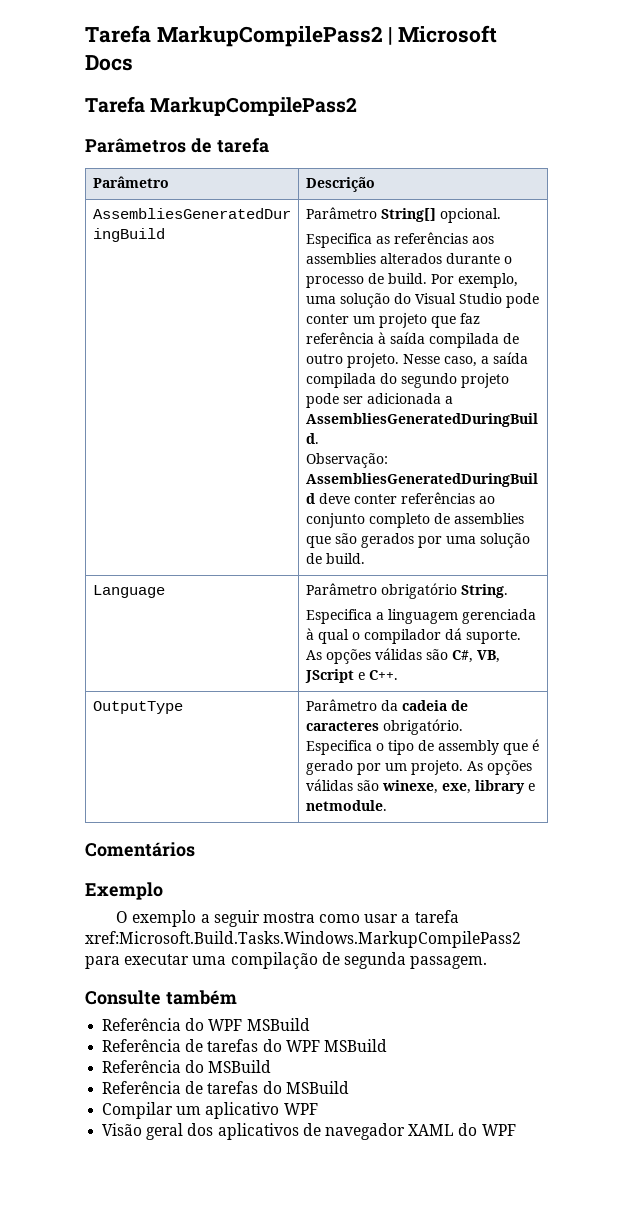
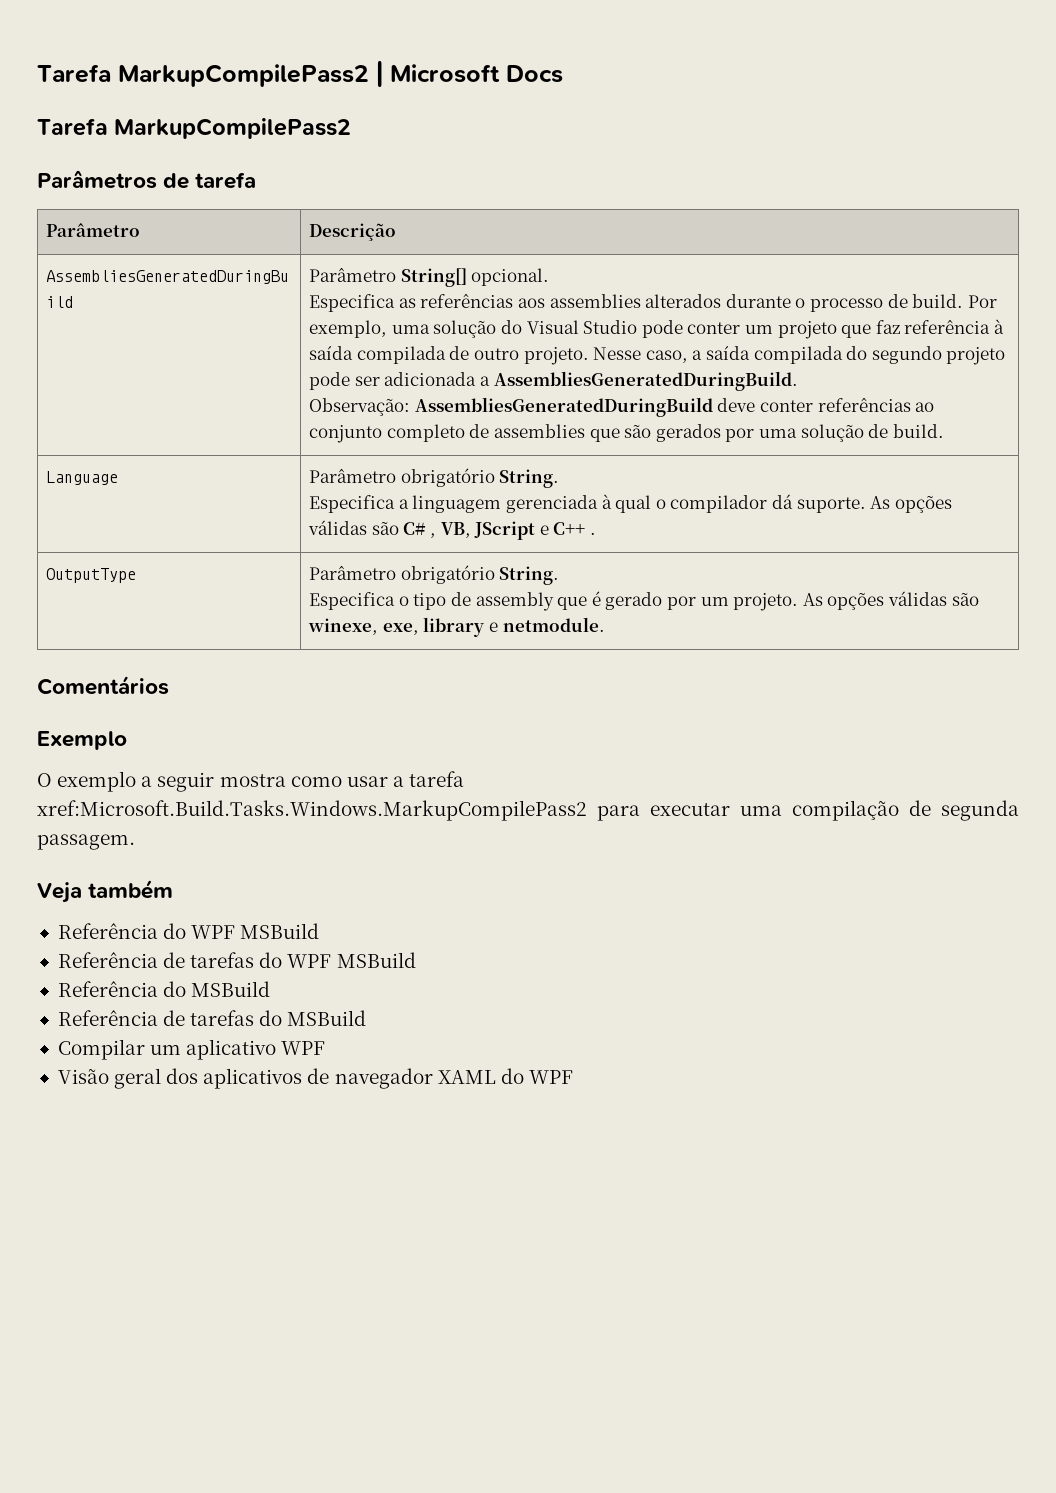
  Language | Parâmetro obrigatório String.
- Especifica a linguagem gerenciada à qual o compilador dá suporte. As opções válidas são C#, VB, JScript e C++.
+ Especifica a linguagem gerenciada à qual o compilador dá suporte. As opções válidas são C# , VB, JScript e C++ .
- OutputType | Parâmetro da cadeia de caracteres obrigatório.
+ OutputType | Parâmetro obrigatório String.
- Consulte também
+ Veja também

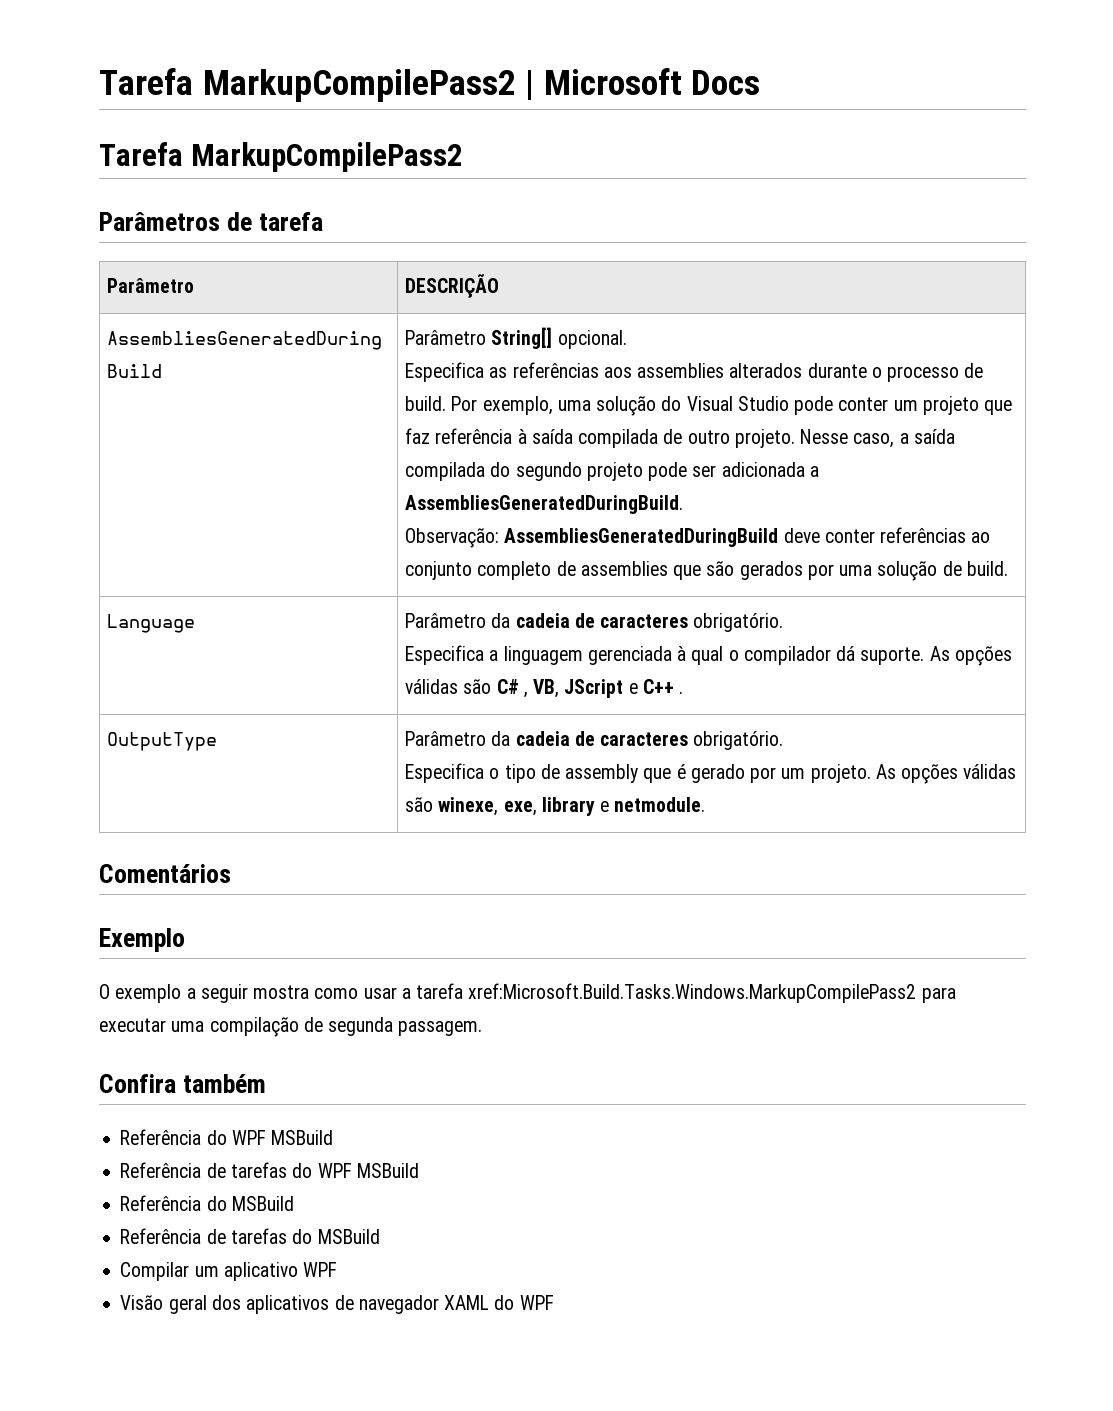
- Parâmetro | Descrição
+ Parâmetro | DESCRIÇÃO
- Language | Parâmetro obrigatório String.
+ Language | Parâmetro da cadeia de caracteres obrigatório.
- OutputType | Parâmetro obrigatório String.
+ OutputType | Parâmetro da cadeia de caracteres obrigatório.
- Veja também
+ Confira também

